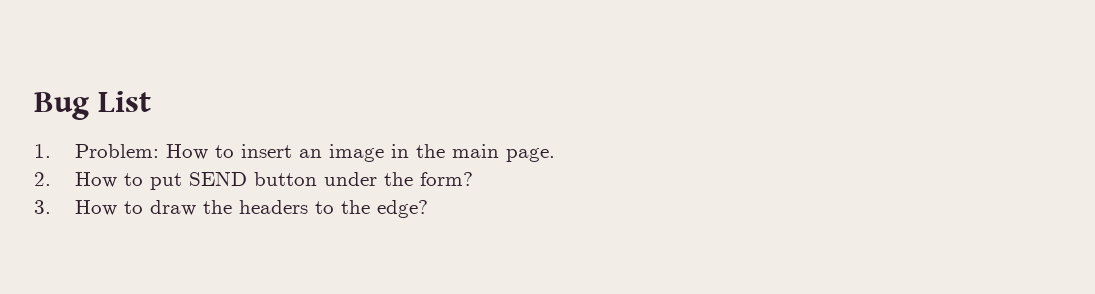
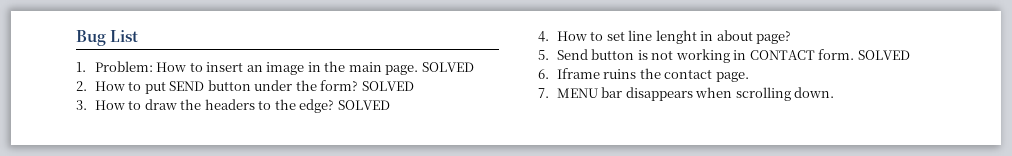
- 1. Problem: How to insert an image in the main page.
+ 1. Problem: How to insert an image in the main page. SOLVED
- 2. How to put SEND button under the form?
+ 2. How to put SEND button under the form? SOLVED
- 3. How to draw the headers to the edge?
+ 3. How to draw the headers to the edge? SOLVED
+ 4. How to set line lenght in about page?
+ 5. Send button is not working in CONTACT form. SOLVED
+ 6. Iframe ruins the contact page.
+ 7. MENU bar disappears when scrolling down.

